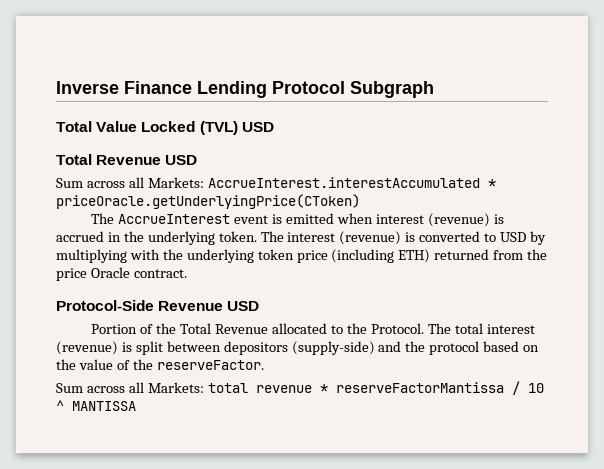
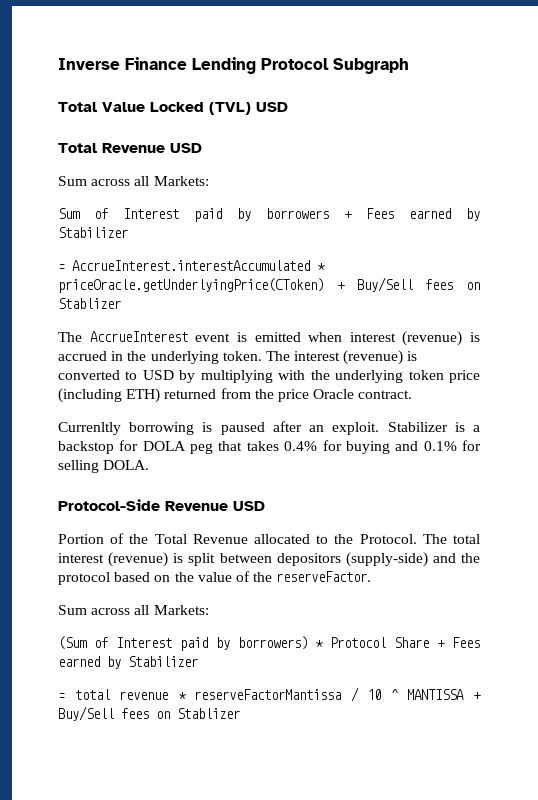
  Total Revenue USD
- Sum across all Markets: AccrueInterest.interestAccumulated * priceOracle.getUnderlyingPrice(CToken)
+ Sum across all Markets:
+ Sum of Interest paid by borrowers + Fees earned by Stabilizer
+ = AccrueInterest.interestAccumulated * priceOracle.getUnderlyingPrice(CToken) + Buy/Sell fees on Stablizer
+ Currenltly borrowing is paused after an exploit. Stabilizer is a backstop for DOLA peg that takes 0.4% for buying and 0.1% for selling DOLA.
  The total interest (revenue) is split between depositors (supply-side) and the protocol based on the value of the reserveFactor.
- Sum across all Markets: total revenue * reserveFactorMantissa / 10 ^ MANTISSA
+ Sum across all Markets:
+ (Sum of Interest paid by borrowers) * Protocol Share + Fees earned by Stabilizer
+ = total revenue * reserveFactorMantissa / 10 ^ MANTISSA + Buy/Sell fees on Stablizer

